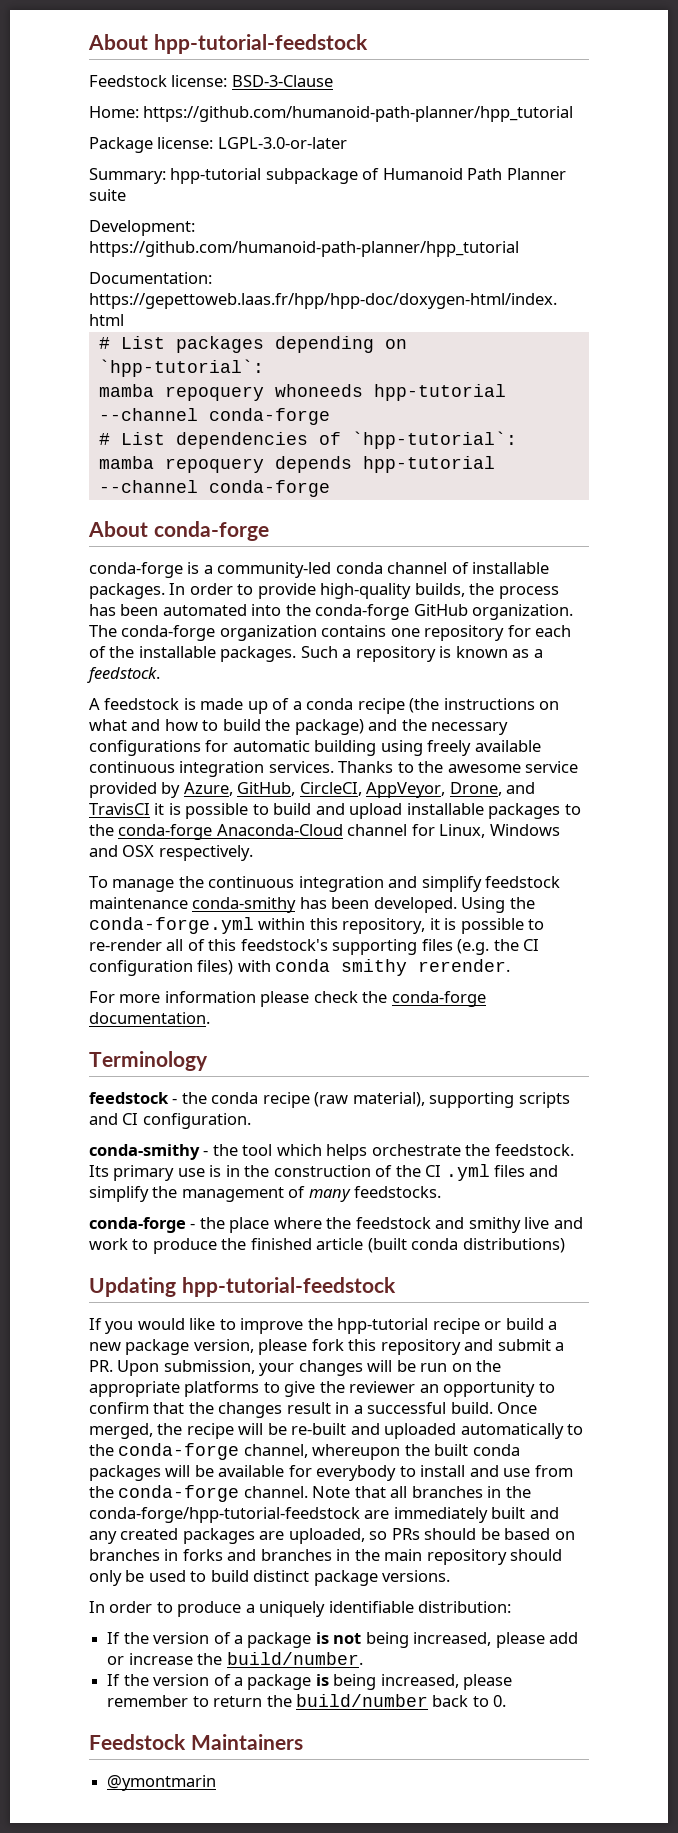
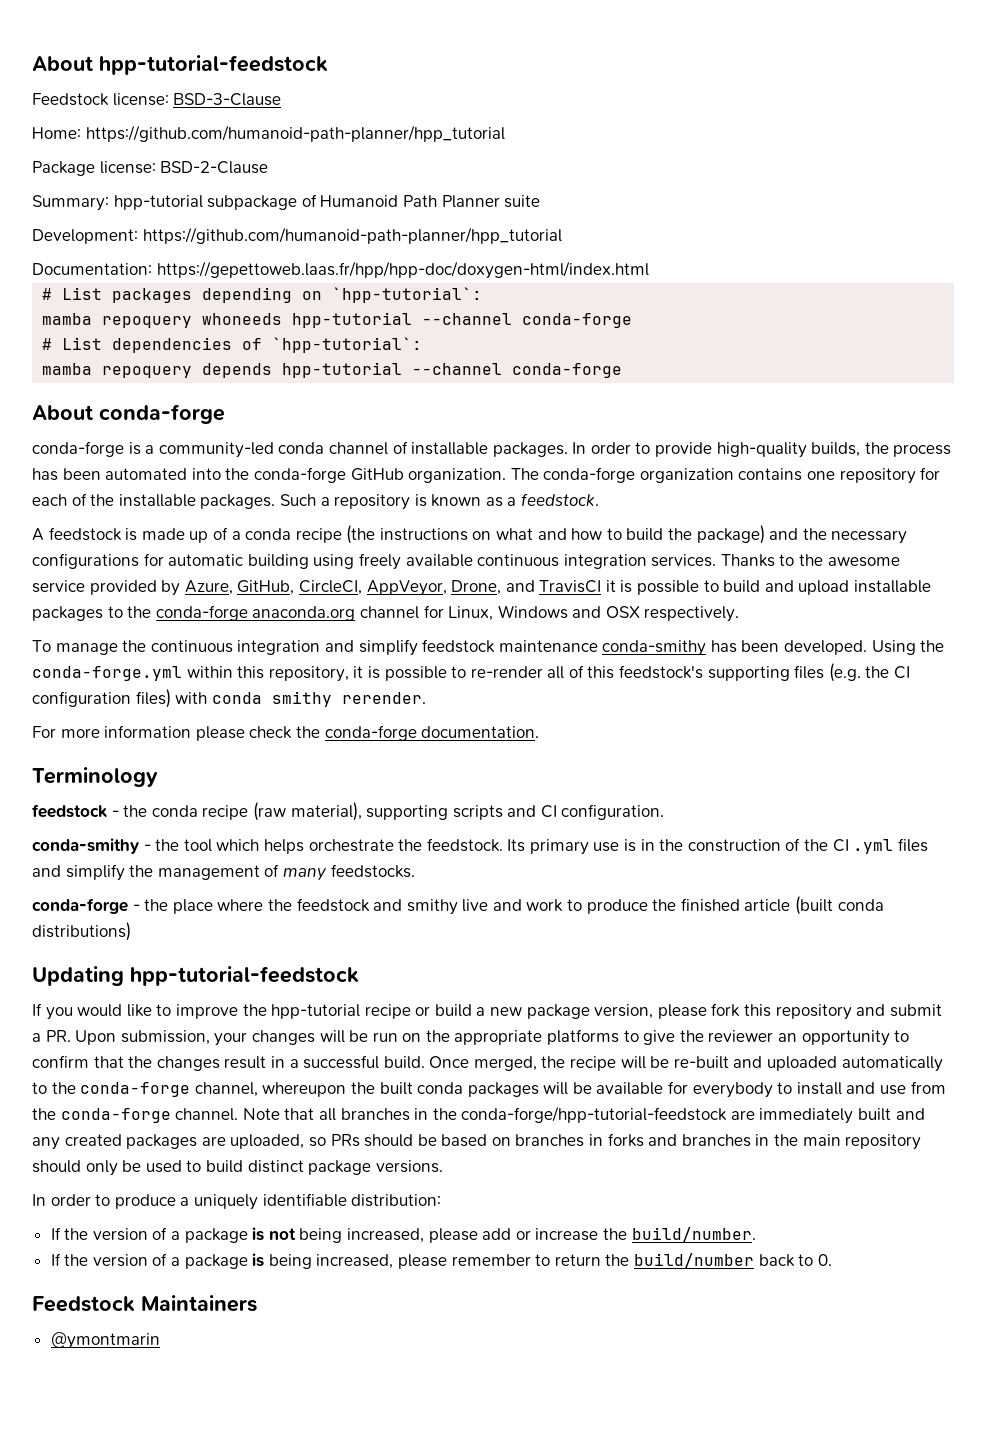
- Package license: LGPL-3.0-or-later
+ Package license: BSD-2-Clause
- Thanks to the awesome service provided by Azure, GitHub, CircleCI, AppVeyor, Drone, and TravisCI it is possible to build and upload installable packages to the conda-forge Anaconda-Cloud channel for Linux, Windows and OSX respectively.
+ Thanks to the awesome service provided by Azure, GitHub, CircleCI, AppVeyor, Drone, and TravisCI it is possible to build and upload installable packages to the conda-forge anaconda.org channel for Linux, Windows and OSX respectively.

